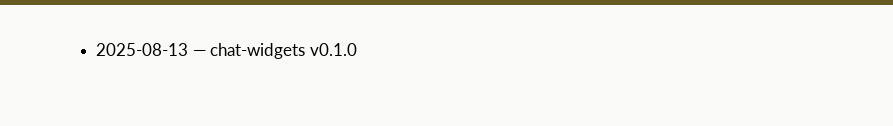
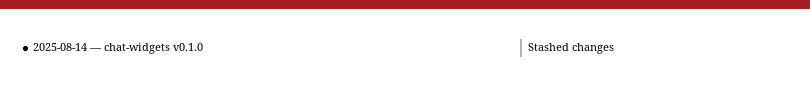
- 2025-08-13 — chat-widgets v0.1.0
+ 2025-08-14 — chat-widgets v0.1.0
+ Stashed changes

